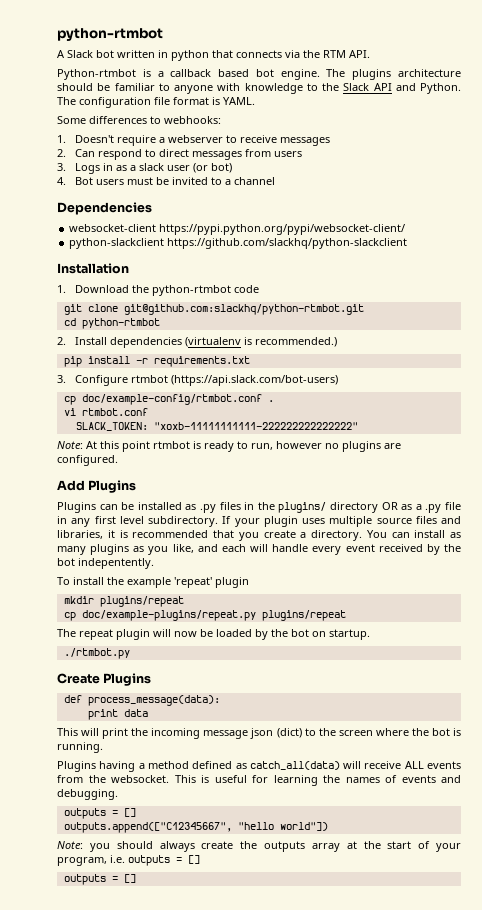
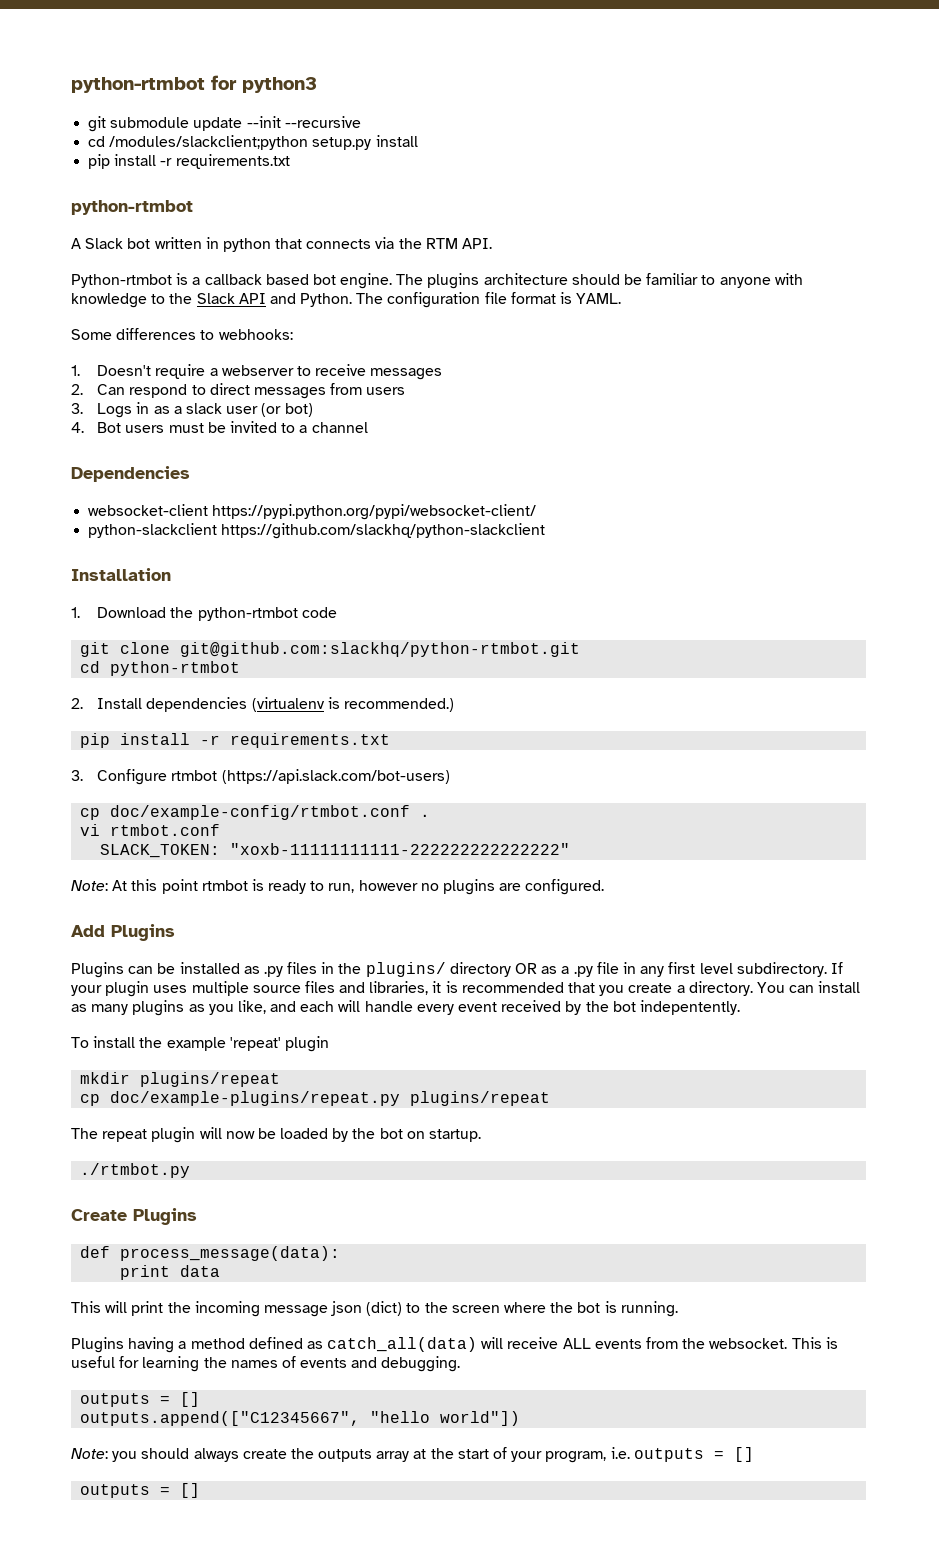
+ python-rtmbot for python3
+ git submodule update --init --recursive
+ cd /modules/slackclient;python setup.py install
+ pip install -r requirements.txt

